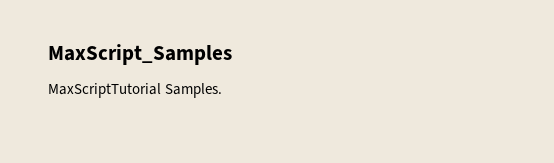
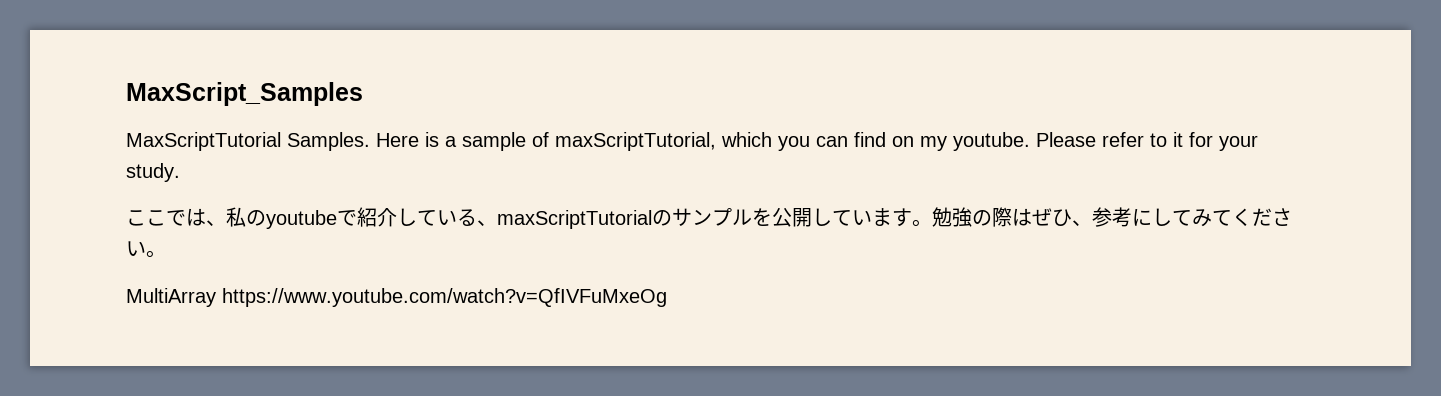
+ Here is a sample of maxScriptTutorial, which you can find on my youtube. Please refer to it for your study.
+ ここでは、私のyoutubeで紹介している、maxScriptTutorialのサンプルを公開しています。勉強の際はぜひ、参考にしてみてください。
+ MultiArray https://www.youtube.com/watch?v=QfIVFuMxeOg

